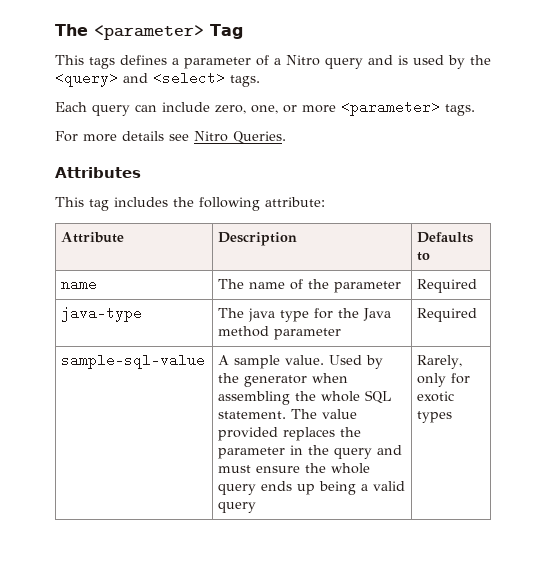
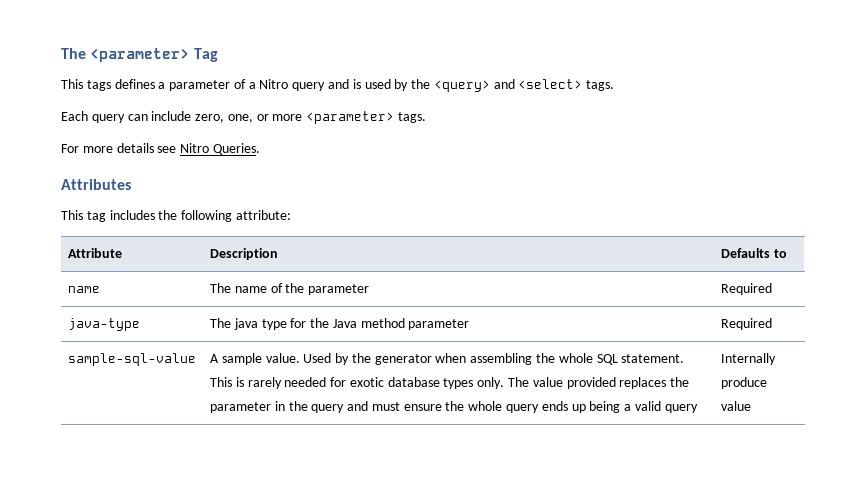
+ This is rarely needed for exotic database types only.
- Rarely, only for exotic types
+ Internally produce value

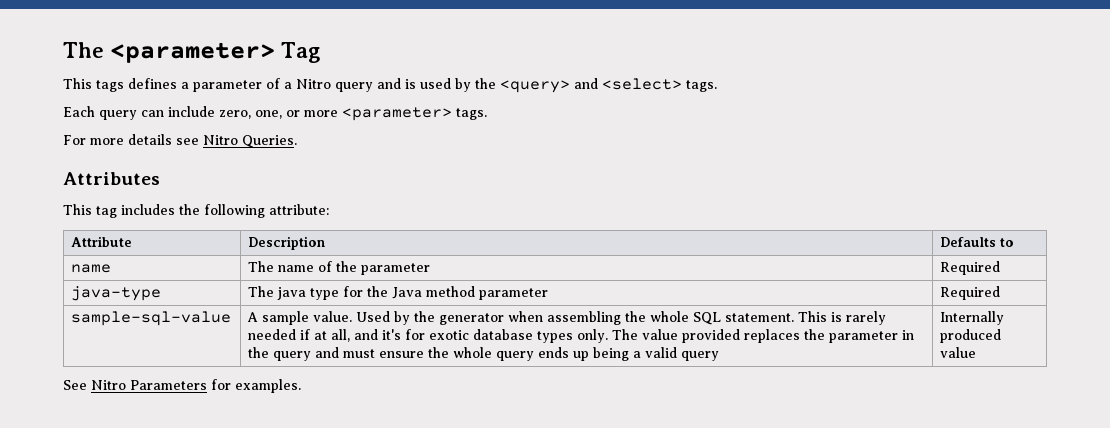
- This is rarely needed for exotic database types only.
+ This is rarely needed if at all, and it's for exotic database types only.
- Internally produce value
+ Internally produced value
+ See Nitro Parameters for examples.

